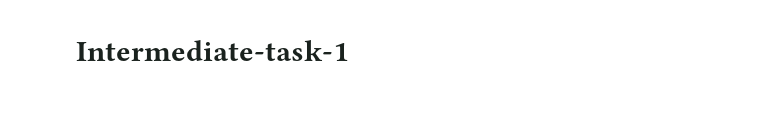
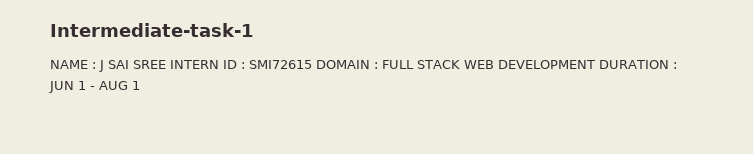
+ NAME : J SAI SREE INTERN ID : SMI72615 DOMAIN : FULL STACK WEB DEVELOPMENT DURATION : JUN 1 - AUG 1

